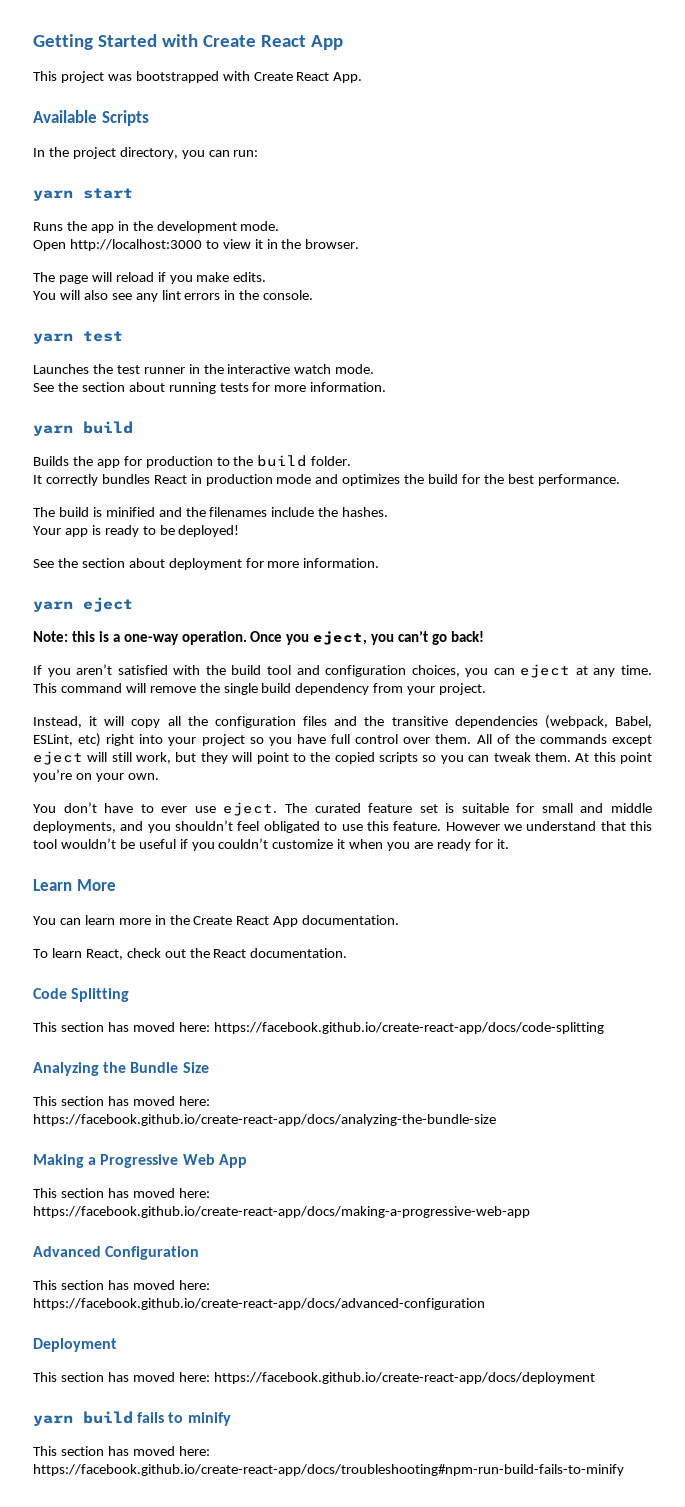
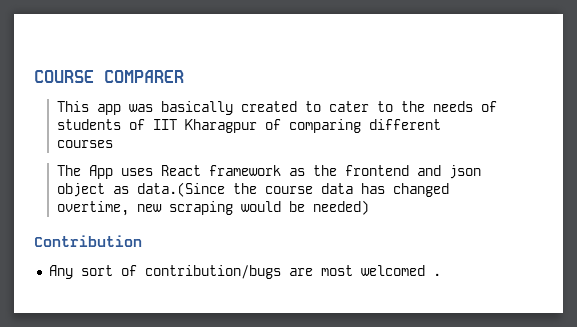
- Getting Started with Create React App
- This project was bootstrapped with Create React App.
- Available Scripts
- In the project directory, you can run:
- yarn start
- Runs the app in the development mode.
- Open http://localhost:3000 to view it in the browser.
- The page will reload if you make edits.
- You will also see any lint errors in the console.
- yarn test
- Launches the test runner in the interactive watch mode.
- See the section about running tests for more information.
- yarn build
- Builds the app for production to the build folder.
- It correctly bundles React in production mode and optimizes the build for the best performance.
- The build is minified and the filenames include the hashes.
- Your app is ready to be deployed!
- See the section about deployment for more information.
- yarn eject
- Note: this is a one-way operation. Once you eject, you can’t go back!
- If you aren’t satisfied with the build tool and configuration choices, you can eject at any time. This command will remove the single build dependency from your project.
- Instead, it will copy all the configuration files and the transitive dependencies (webpack, Babel, ESLint, etc) right into your project so you have full control over them. All of the commands except eject will still work, but they will point to the copied scripts so you can tweak them. At this point you’re on your own.
- You don’t have to ever use eject. The curated feature set is suitable for small and middle deployments, and you shouldn’t feel obligated to use this feature. However we understand that this tool wouldn’t be useful if you couldn’t customize it when you are ready for it.
- Learn More
- You can learn more in the Create React App documentation.
- To learn React, check out the React documentation.
- Code Splitting
- This section has moved here: https://facebook.github.io/create-react-app/docs/code-splitting
- Analyzing the Bundle Size
- This section has moved here: https://facebook.github.io/create-react-app/docs/analyzing-the-bundle-size
- Making a Progressive Web App
- This section has moved here: https://facebook.github.io/create-react-app/docs/making-a-progressive-web-app
- Advanced Configuration
- This section has moved here: https://facebook.github.io/create-react-app/docs/advanced-configuration
- Deployment
- This section has moved here: https://facebook.github.io/create-react-app/docs/deployment
- yarn build fails to minify
- This section has moved here: https://facebook.github.io/create-react-app/docs/troubleshooting#npm-run-build-fails-to-minify
+ COURSE COMPARER
+ This app was basically created to cater to the needs of students of IIT Kharagpur of comparing different courses
+ The App uses React framework as the frontend and json object as data.(Since the course data has changed overtime, new scraping would be needed)
+ Contribution
+ Any sort of contribution/bugs are most welcomed .

